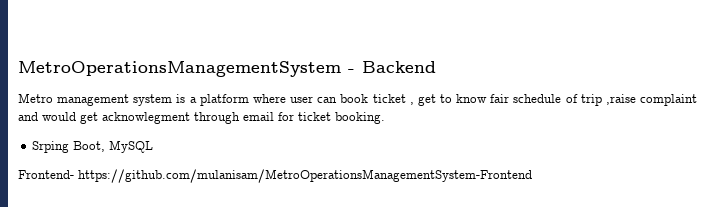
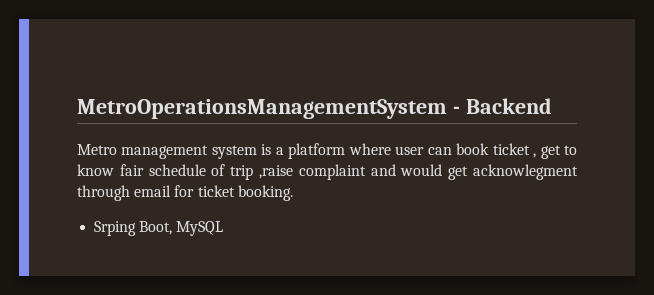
- Frontend- https://github.com/mulanisam/MetroOperationsManagementSystem-Frontend

